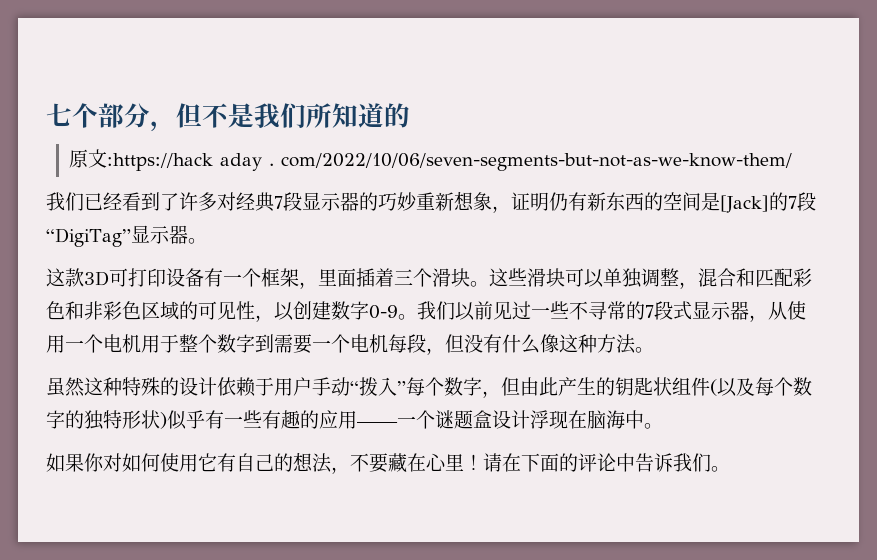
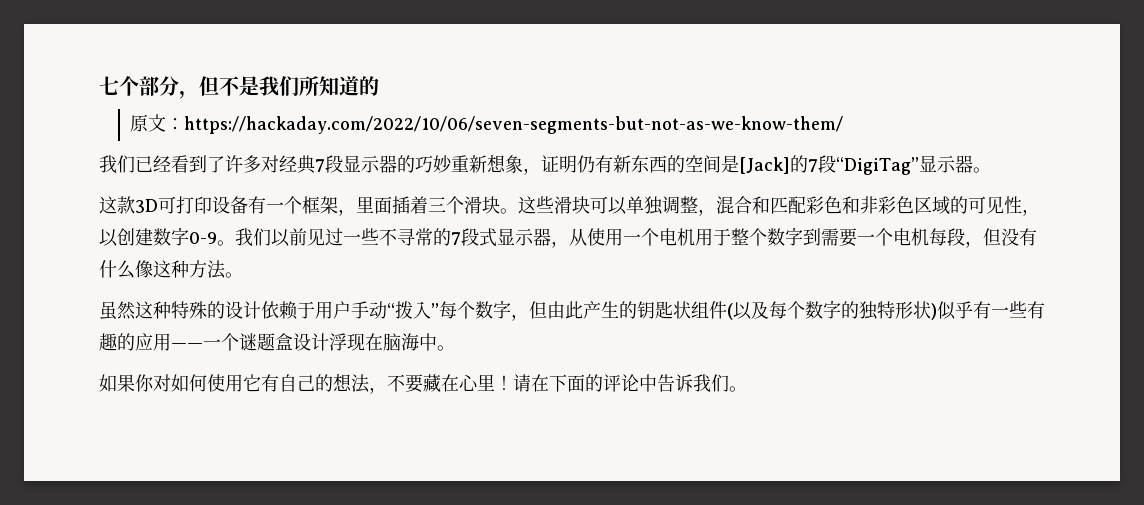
- 原文:https://hack aday . com/2022/10/06/seven-segments-but-not-as-we-know-them/
+ 原文：https://hackaday.com/2022/10/06/seven-segments-but-not-as-we-know-them/

